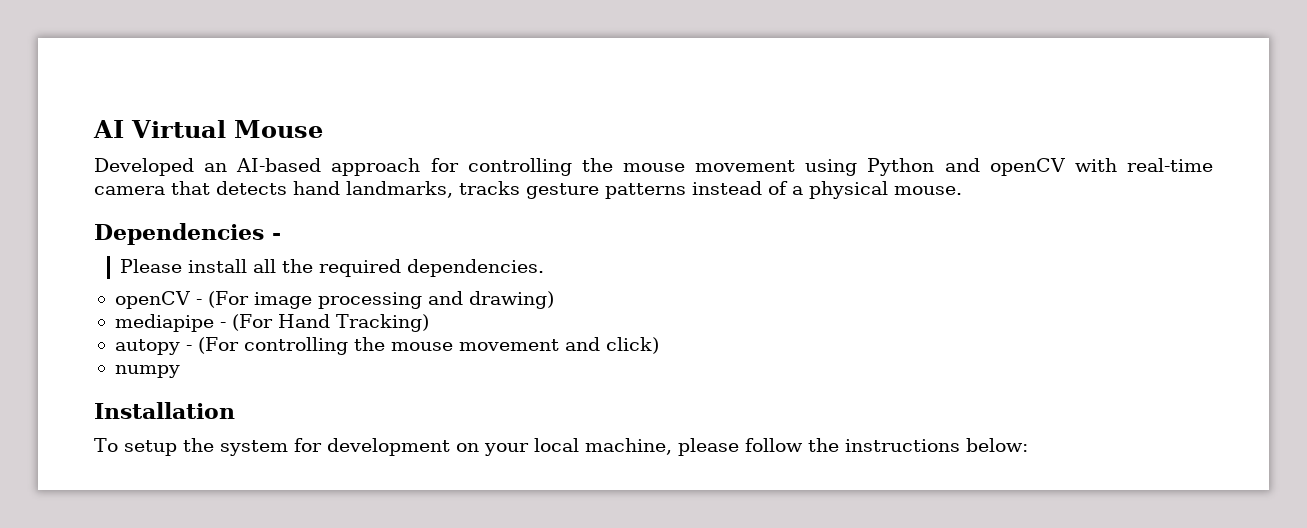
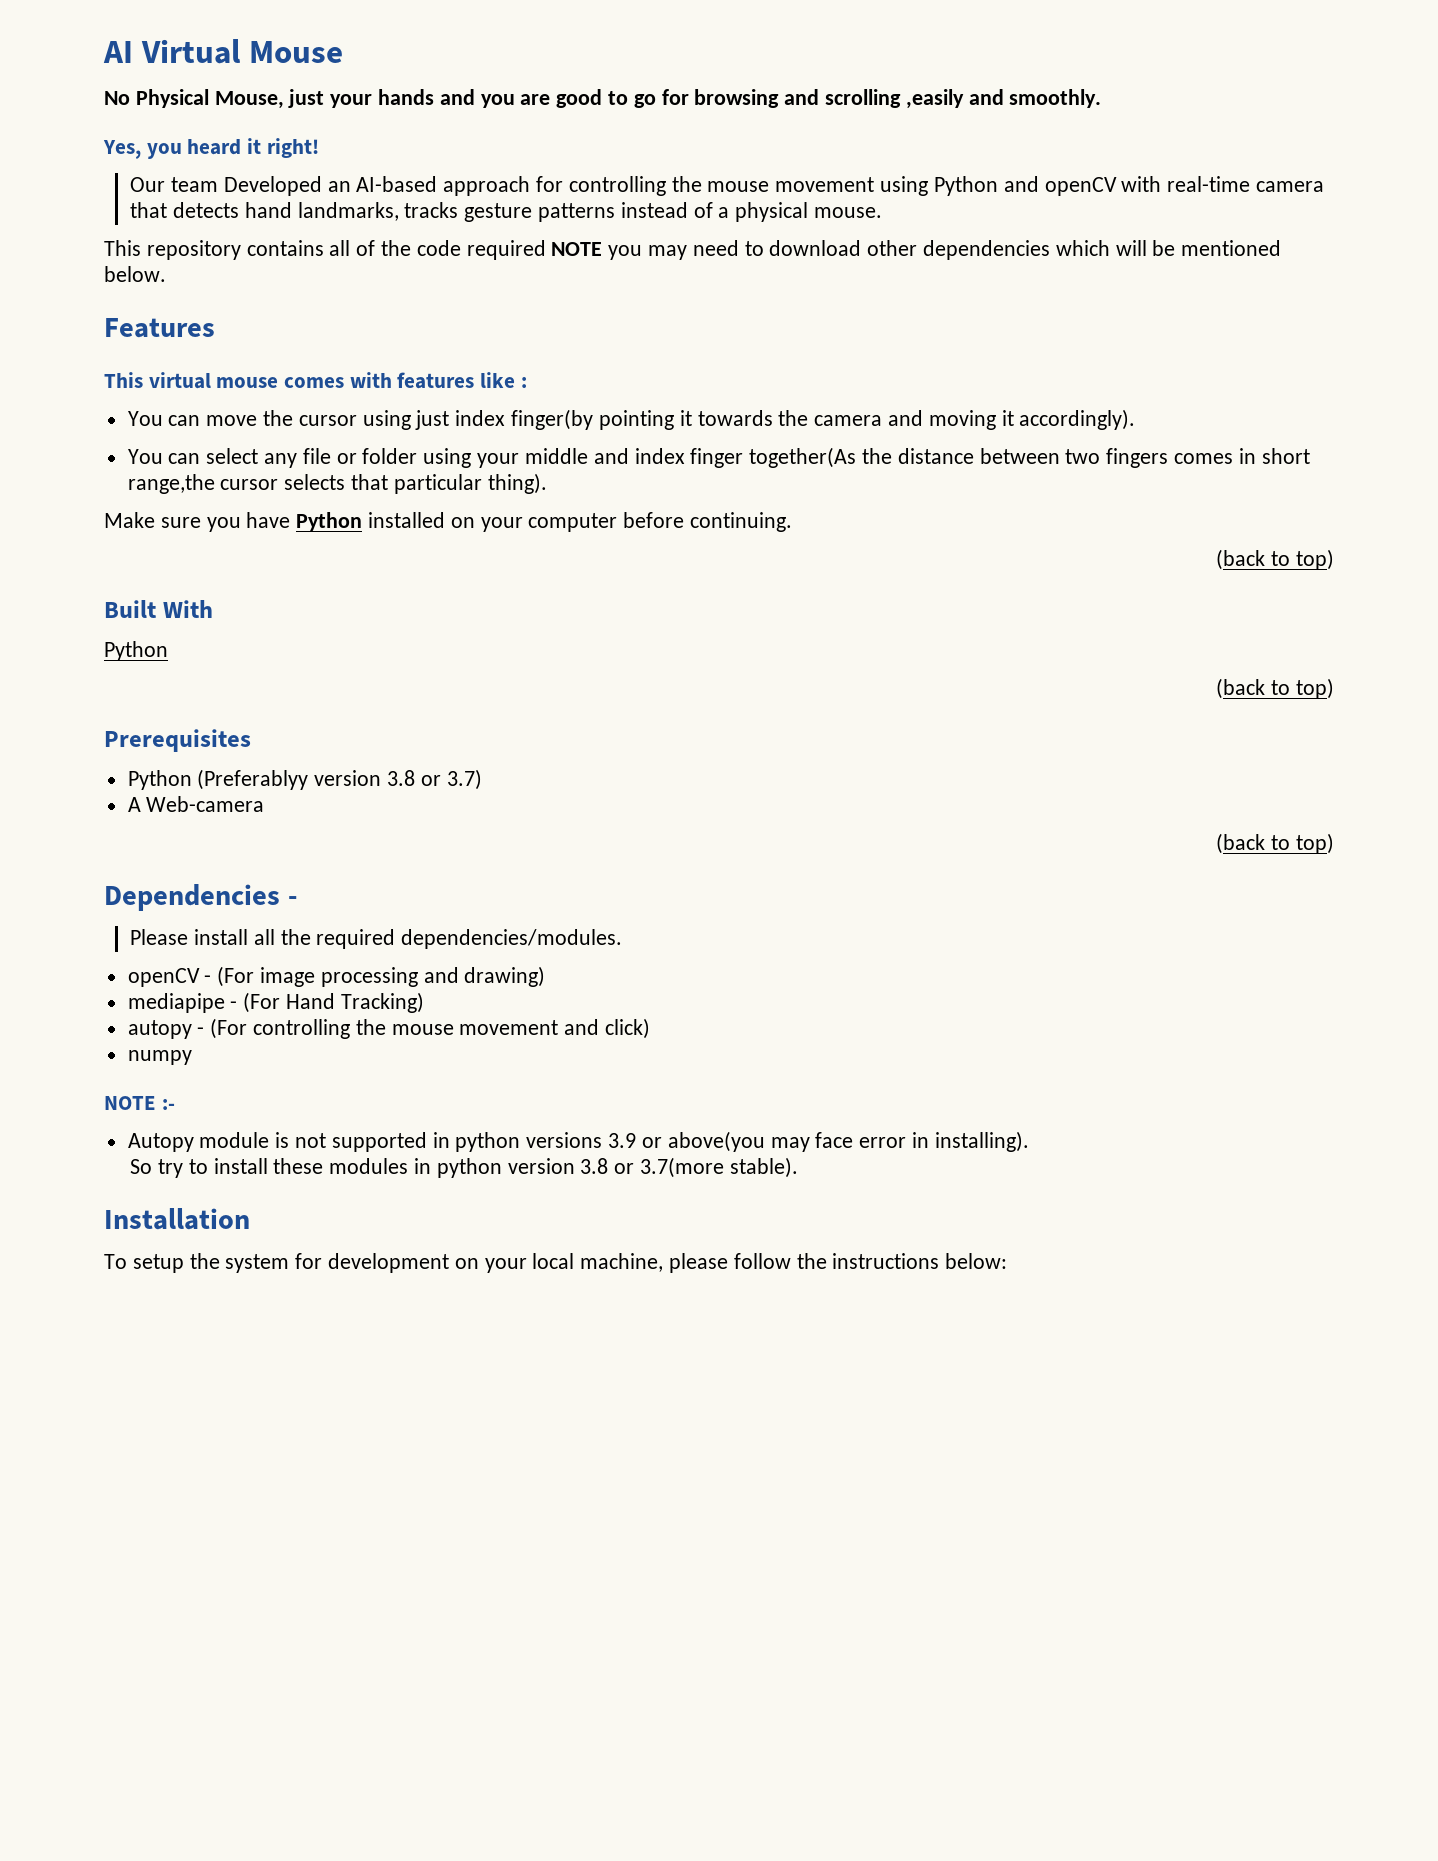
- Developed an AI-based approach for controlling the mouse movement using Python and openCV with real-time camera that detects hand landmarks, tracks gesture patterns instead of a physical mouse.
+ No Physical Mouse, just your hands and you are good to go for browsing and scrolling ,easily and smoothly.
+ Yes, you heard it right!
+ Our team Developed an AI-based approach for controlling the mouse movement using Python and openCV with real-time camera that detects hand landmarks, tracks gesture patterns instead of a physical mouse.
+ This repository contains all of the code required NOTE you may need to download other dependencies which will be mentioned below.
+ Features
+ This virtual mouse comes with features like :
+ You can move the cursor using just index finger(by pointing it towards the camera and moving it accordingly).
+ You can select any file or folder using your middle and index finger together(As the distance between two fingers comes in short range,the cursor selects that particular thing).
+ Make sure you have Python installed on your computer before continuing.
+ (back to top)
+ Built With
+ Python
+ (back to top)
+ Prerequisites
+ Python (Preferablyy version 3.8 or 3.7)
+ A Web-camera
+ (back to top)
- Please install all the required dependencies.
+ Please install all the required dependencies/modules.
+ NOTE :-
+ Autopy module is not supported in python versions 3.9 or above(you may face error in installing).
+ So try to install these modules in python version 3.8 or 3.7(more stable).

